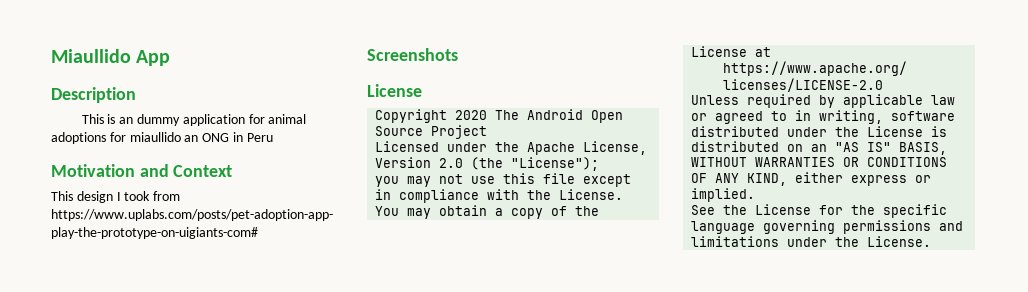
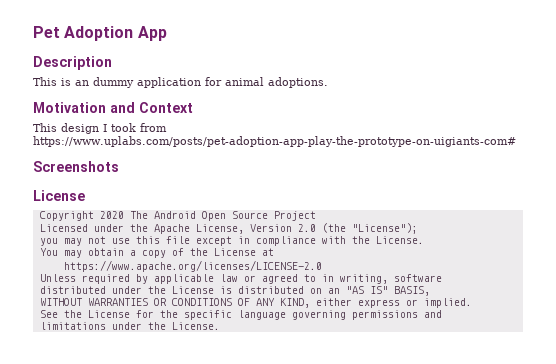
- Miaullido App
+ Pet Adoption App
- This is an dummy application for animal adoptions for miaullido an ONG in Peru
+ This is an dummy application for animal adoptions.

